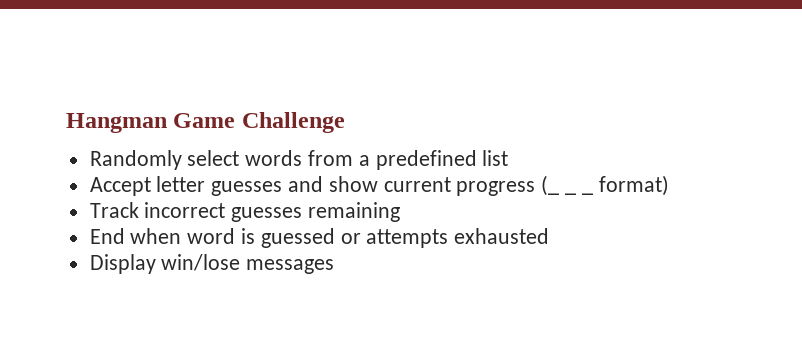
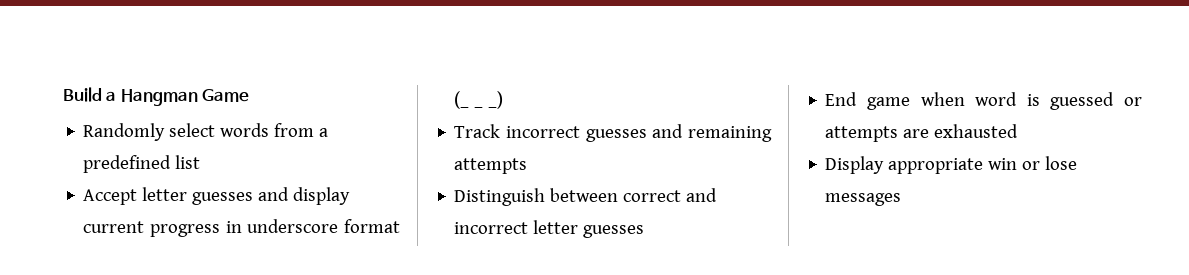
- Hangman Game Challenge
+ Build a Hangman Game
- Accept letter guesses and show current progress (_ _ _ format)
+ Accept letter guesses and display current progress in underscore format (_ _ _)
- Track incorrect guesses remaining
+ Track incorrect guesses and remaining attempts
+ Distinguish between correct and incorrect letter guesses
- End when word is guessed or attempts exhausted
+ End game when word is guessed or attempts are exhausted
- Display win/lose messages
+ Display appropriate win or lose messages

